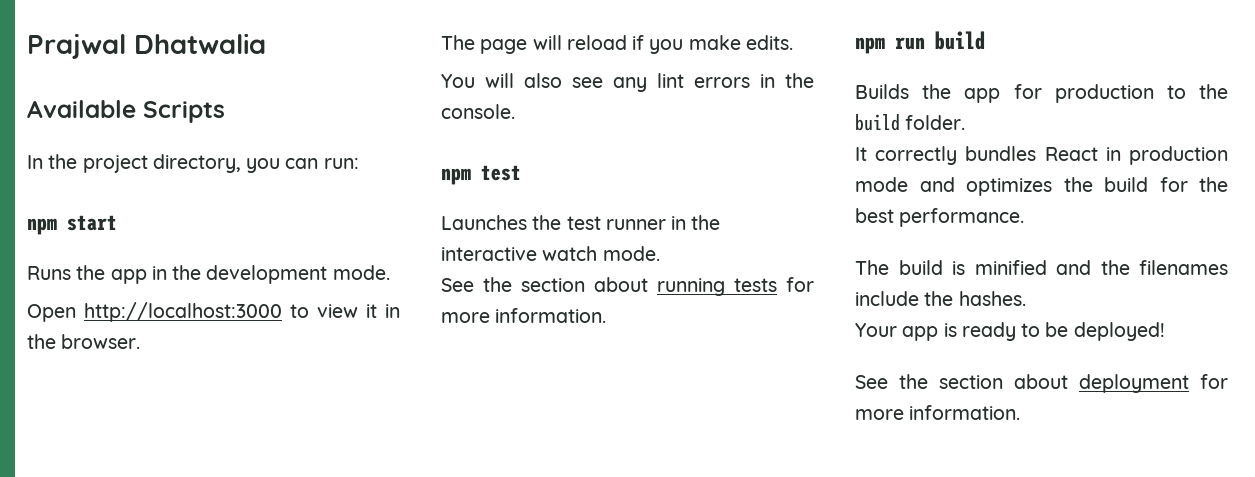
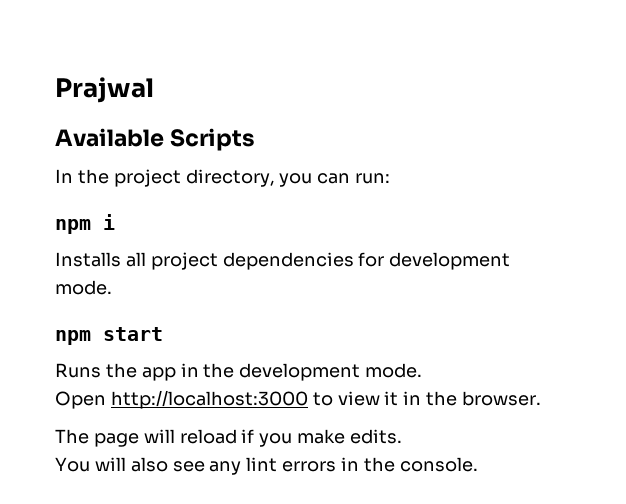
- Prajwal Dhatwalia
+ Prajwal
+ npm i
+ Installs all project dependencies for development mode.
- npm test
- Launches the test runner in the interactive watch mode.
- See the section about running tests for more information.
- npm run build
- Builds the app for production to the build folder.
- It correctly bundles React in production mode and optimizes the build for the best performance.
- The build is minified and the filenames include the hashes.
- Your app is ready to be deployed!
- See the section about deployment for more information.

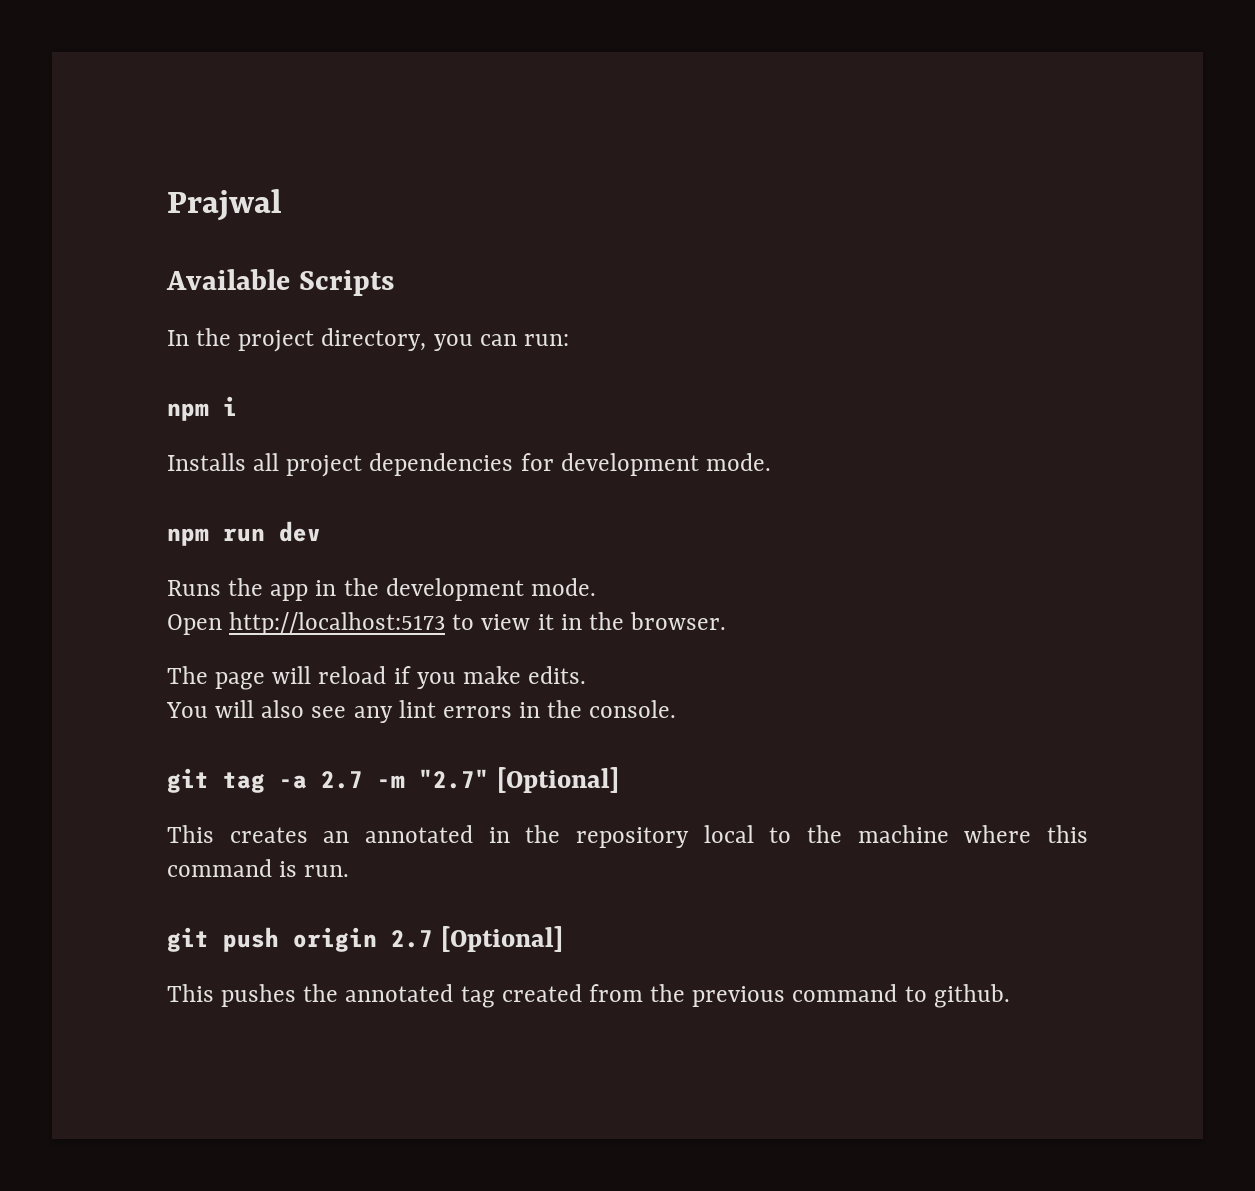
- npm start
+ npm run dev
- Open http://localhost:3000 to view it in the browser.
+ Open http://localhost:5173 to view it in the browser.
+ git tag -a 2.7 -m "2.7" [Optional]
+ This creates an annotated in the repository local to the machine where this command is run.
+ git push origin 2.7 [Optional]
+ This pushes the annotated tag created from the previous command to github.

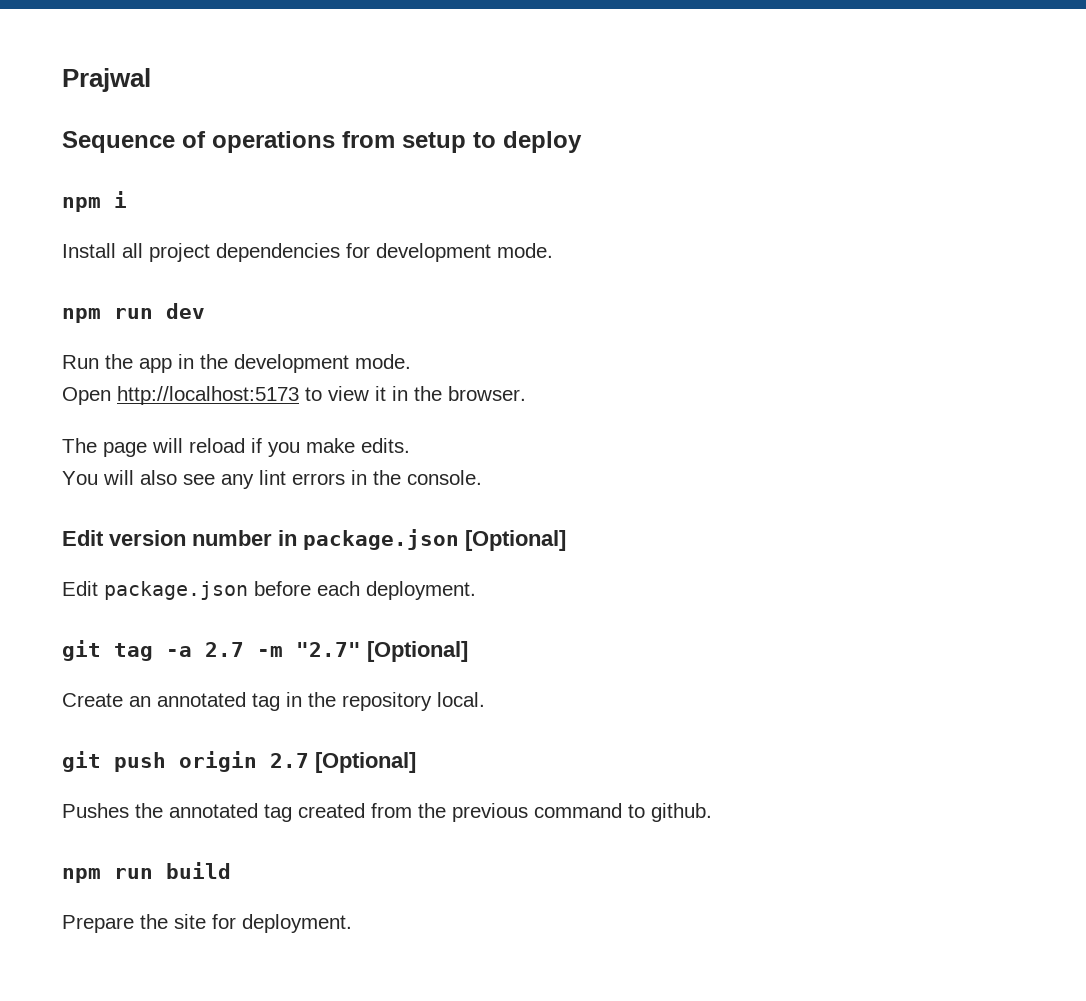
- Available Scripts
- In the project directory, you can run:
+ Sequence of operations from setup to deploy
- Installs all project dependencies for development mode.
+ Install all project dependencies for development mode.
- Runs the app in the development mode.
+ Run the app in the development mode.
+ Edit version number in package.json [Optional]
+ Edit package.json before each deployment.
- This creates an annotated in the repository local to the machine where this command is run.
+ Create an annotated tag in the repository local.
- This pushes the annotated tag created from the previous command to github.
+ Pushes the annotated tag created from the previous command to github.
+ npm run build
+ Prepare the site for deployment.

